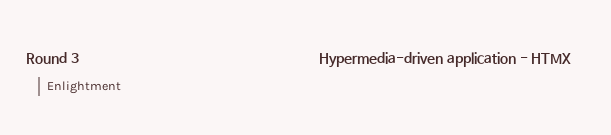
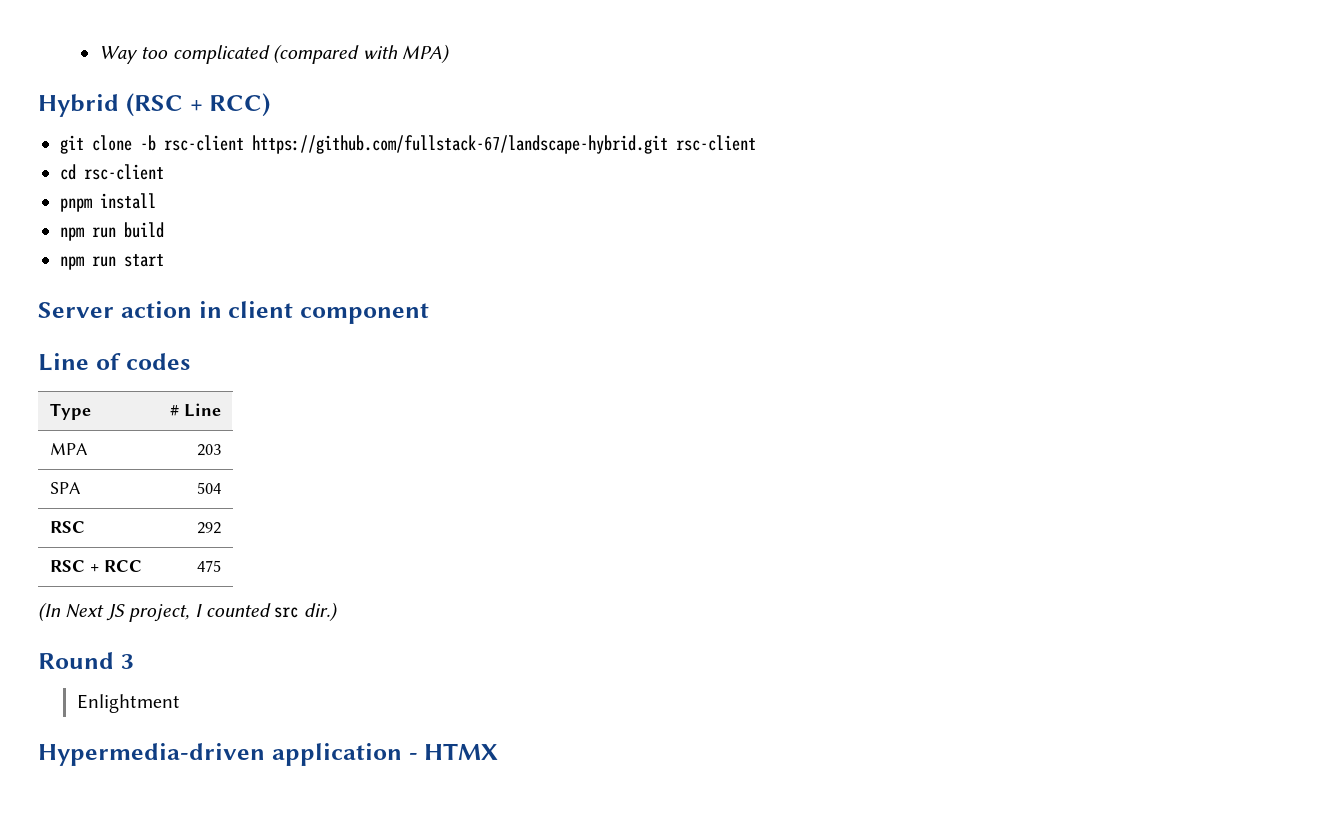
+ Way too complicated (compared with MPA)
+ Hybrid (RSC + RCC)
+ git clone -b rsc-client https://github.com/fullstack-67/landscape-hybrid.git rsc-client
+ cd rsc-client
+ pnpm install
+ npm run build
+ npm run start
+ Server action in client component
+ Line of codes
+ Type | # Line
+ MPA | 203
+ SPA | 504
+ RSC | 292
+ RSC + RCC | 475
+ (In Next JS project, I counted src dir.)

